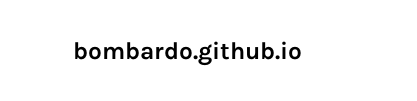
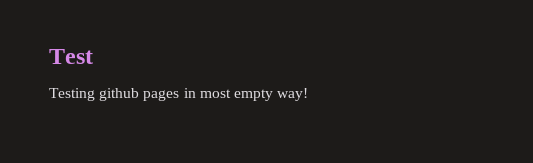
- bombardo.github.io
+ Test
+ Testing github pages in most empty way!

